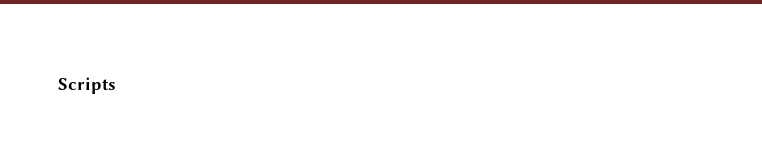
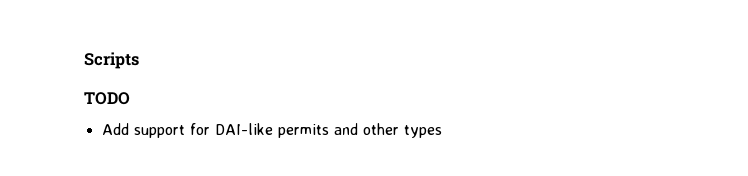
+ TODO
+ Add support for DAI-like permits and other types

